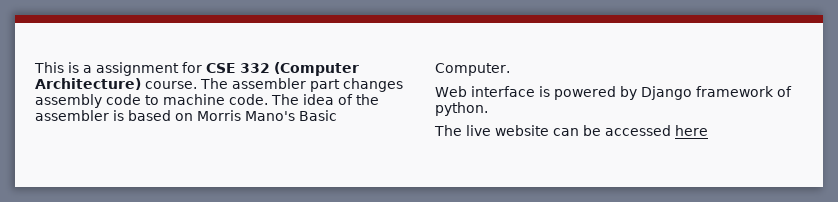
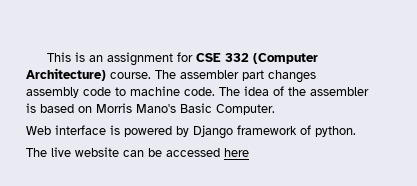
- This is a assignment for CSE 332 (Computer Architecture) course.
+ This is an assignment for CSE 332 (Computer Architecture) course.

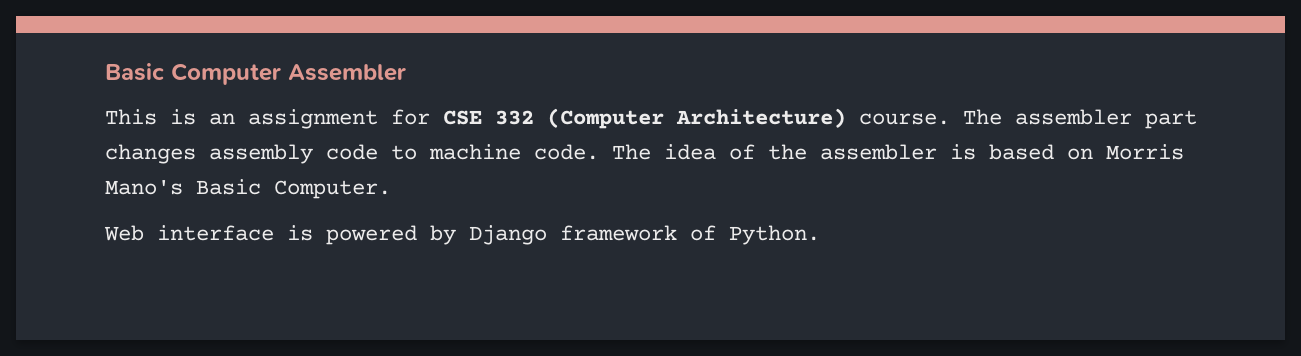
+ Basic Computer Assembler
- Web interface is powered by Django framework of python.
- The live website can be accessed here
+ Web interface is powered by Django framework of Python.

